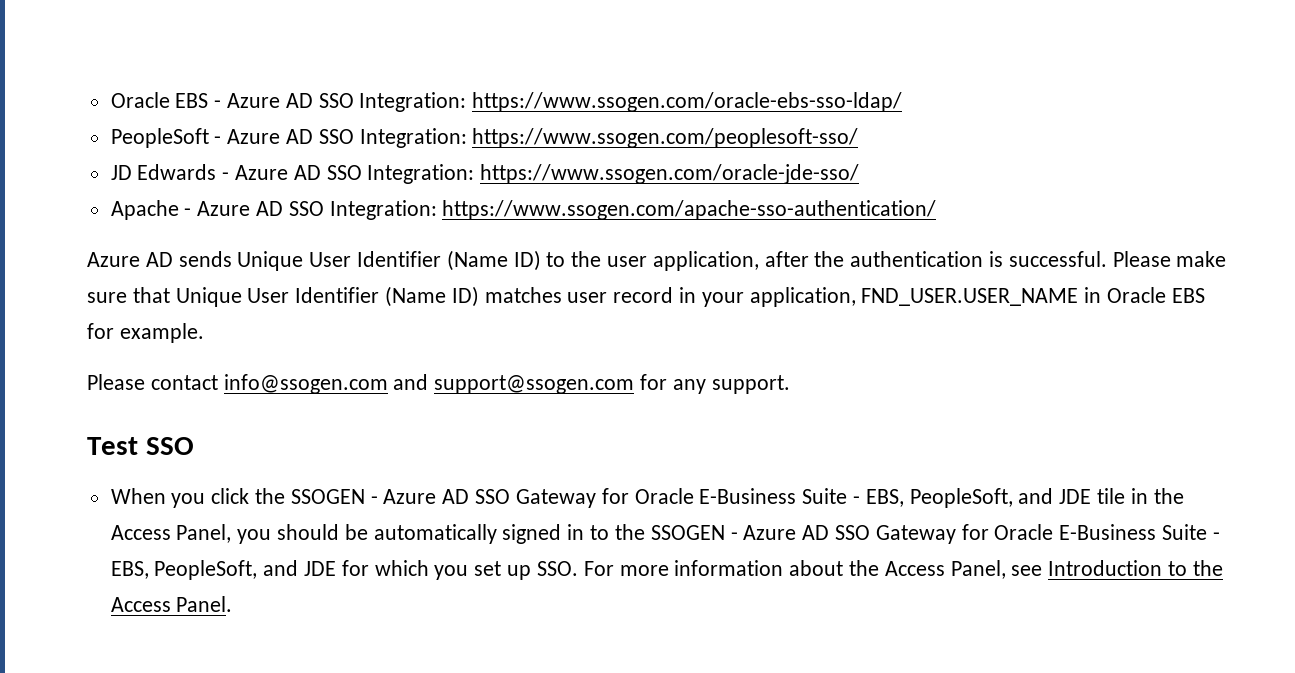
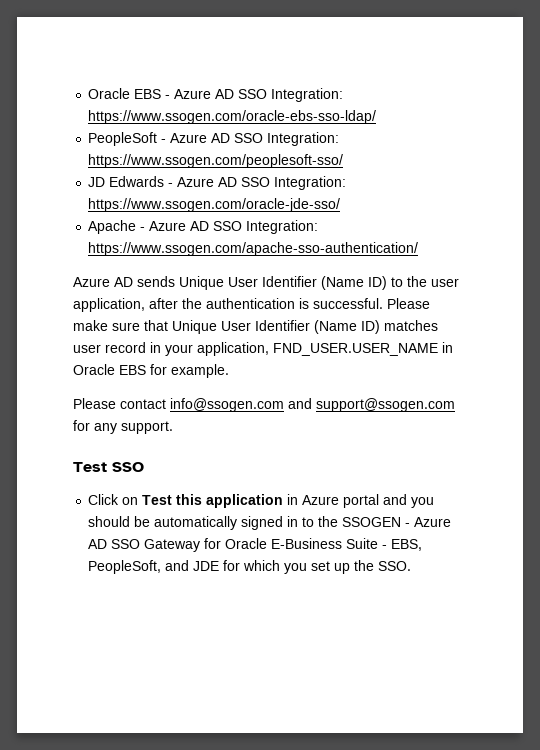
- When you click the SSOGEN - Azure AD SSO Gateway for Oracle E-Business Suite - EBS, PeopleSoft, and JDE tile in the Access Panel, you should be automatically signed in to the SSOGEN - Azure AD SSO Gateway for Oracle E-Business Suite - EBS, PeopleSoft, and JDE for which you set up SSO. For more information about the Access Panel, see Introduction to the Access Panel.
+ Click on Test this application in Azure portal and you should be automatically signed in to the SSOGEN - Azure AD SSO Gateway for Oracle E-Business Suite - EBS, PeopleSoft, and JDE for which you set up the SSO.

